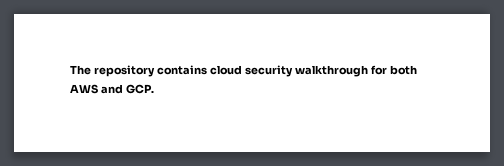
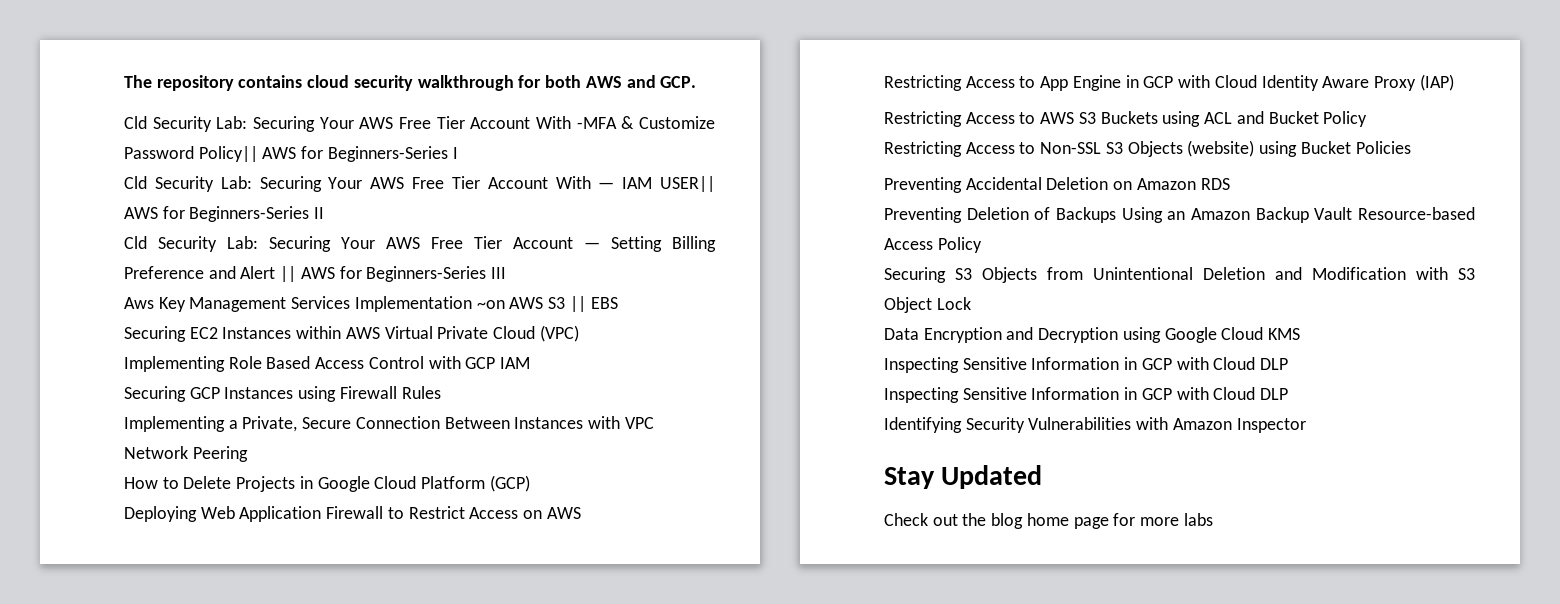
+ Cld Security Lab: Securing Your AWS Free Tier Account With -MFA & Customize Password Policy|| AWS for Beginners-Series I
+ Cld Security Lab: Securing Your AWS Free Tier Account With — IAM USER|| AWS for Beginners-Series II
+ Cld Security Lab: Securing Your AWS Free Tier Account — Setting Billing Preference and Alert || AWS for Beginners-Series III
+ Aws Key Management Services Implementation ~on AWS S3 || EBS
+ Securing EC2 Instances within AWS Virtual Private Cloud (VPC)
+ Implementing Role Based Access Control with GCP IAM
+ Securing GCP Instances using Firewall Rules
+ Implementing a Private, Secure Connection Between Instances with VPC Network Peering
+ How to Delete Projects in Google Cloud Platform (GCP)
+ Deploying Web Application Firewall to Restrict Access on AWS
+ Restricting Access to App Engine in GCP with Cloud Identity Aware Proxy (IAP)
+ Restricting Access to AWS S3 Buckets using ACL and Bucket Policy
+ Restricting Access to Non-SSL S3 Objects (website) using Bucket Policies
+ Preventing Accidental Deletion on Amazon RDS
+ Preventing Deletion of Backups Using an Amazon Backup Vault Resource-based Access Policy
+ Securing S3 Objects from Unintentional Deletion and Modification with S3 Object Lock
+ Data Encryption and Decryption using Google Cloud KMS
+ Inspecting Sensitive Information in GCP with Cloud DLP
+ Inspecting Sensitive Information in GCP with Cloud DLP
+ Identifying Security Vulnerabilities with Amazon Inspector
+ Stay Updated
+ Check out the blog home page for more labs

